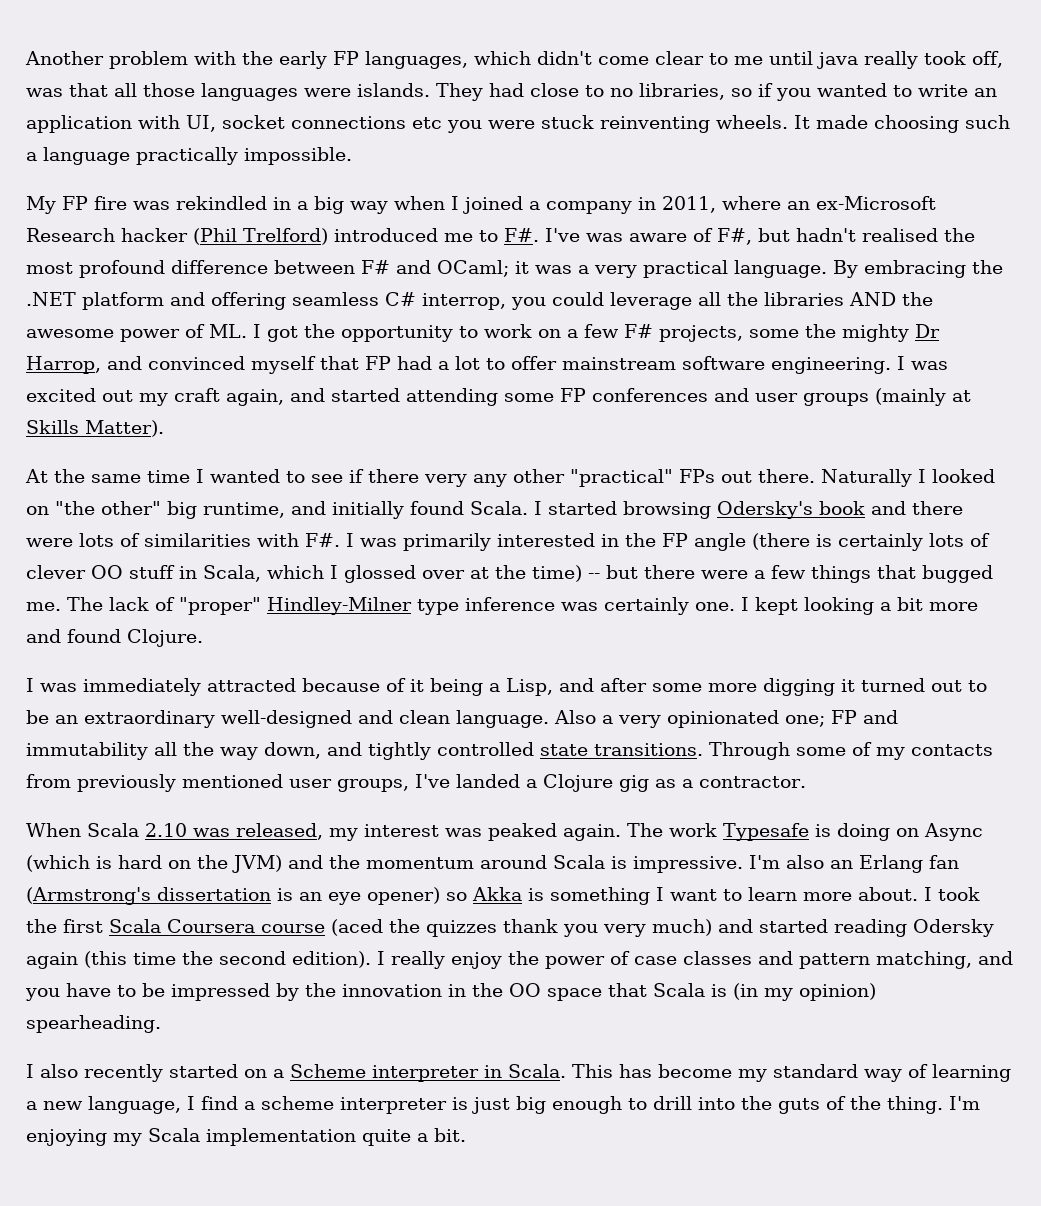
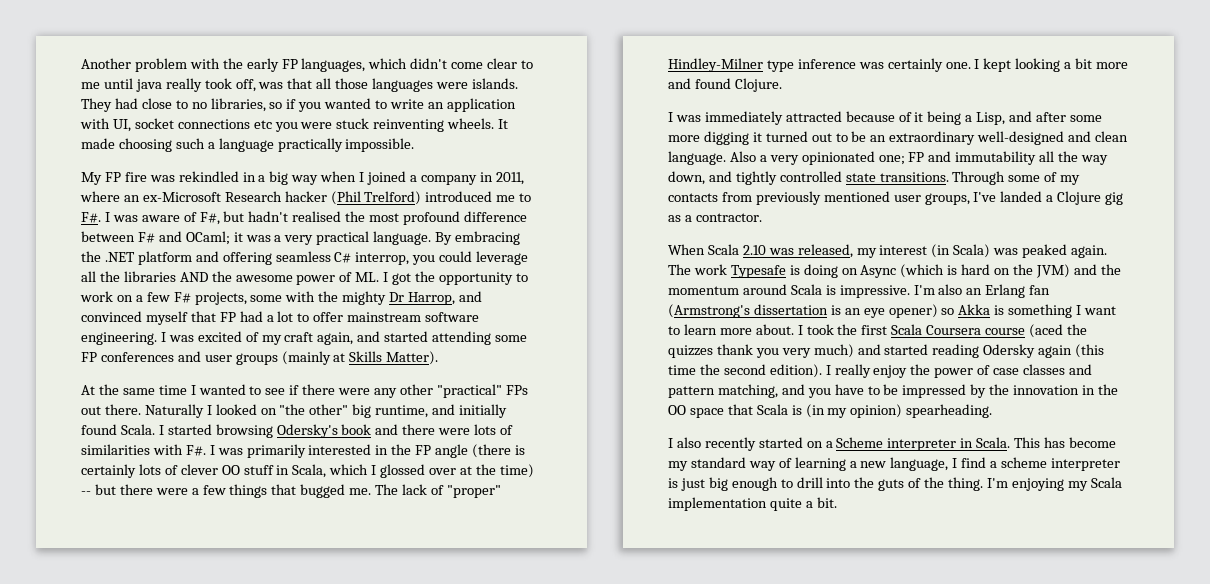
- My FP fire was rekindled in a big way when I joined a company in 2011, where an ex-Microsoft Research hacker (Phil Trelford) introduced me to F#. I've was aware of F#, but hadn't realised the most profound difference between F# and OCaml; it was a very practical language.
+ My FP fire was rekindled in a big way when I joined a company in 2011, where an ex-Microsoft Research hacker (Phil Trelford) introduced me to F#. I was aware of F#, but hadn't realised the most profound difference between F# and OCaml; it was a very practical language.
- By embracing the .NET platform and offering seamless C# interrop, you could leverage all the libraries AND the awesome power of ML. I got the opportunity to work on a few F# projects, some the mighty Dr Harrop, and convinced myself that FP had a lot to offer mainstream software engineering.
+ By embracing the .NET platform and offering seamless C# interrop, you could leverage all the libraries AND the awesome power of ML. I got the opportunity to work on a few F# projects, some with the mighty Dr Harrop, and convinced myself that FP had a lot to offer mainstream software engineering.
- I was excited out my craft again, and started attending some FP conferences and user groups (mainly at Skills Matter).
+ I was excited of my craft again, and started attending some FP conferences and user groups (mainly at Skills Matter).
- At the same time I wanted to see if there very any other "practical" FPs out there.
+ At the same time I wanted to see if there were any other "practical" FPs out there.
- When Scala 2.10 was released, my interest was peaked again.
+ When Scala 2.10 was released, my interest (in Scala) was peaked again.

